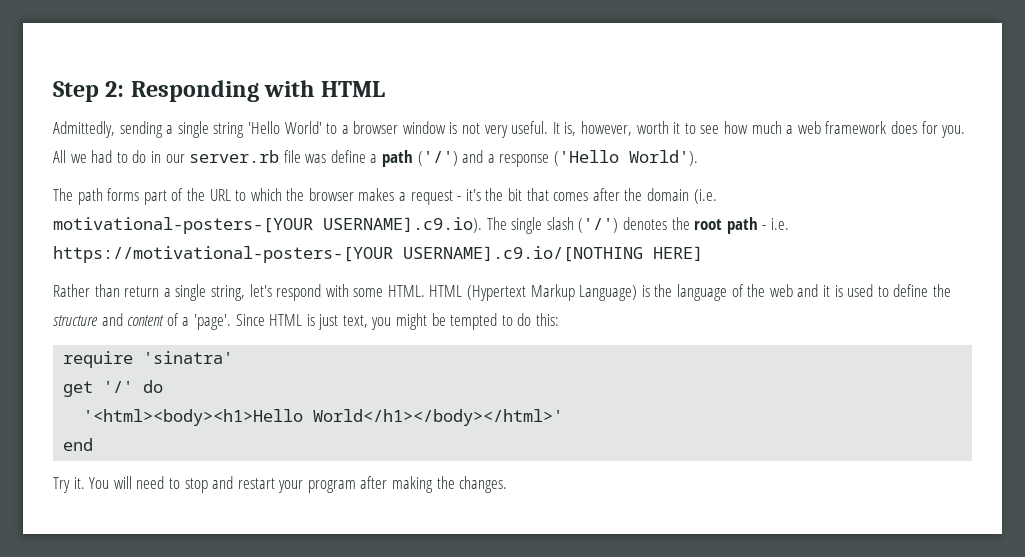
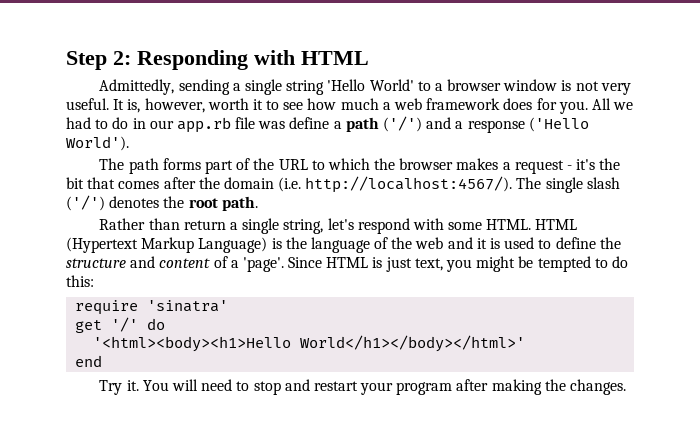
- All we had to do in our server.rb file was define a path ('/') and a response ('Hello World').
+ All we had to do in our app.rb file was define a path ('/') and a response ('Hello World').
- The path forms part of the URL to which the browser makes a request - it's the bit that comes after the domain (i.e. motivational-posters-[YOUR USERNAME].c9.io). The single slash ('/') denotes the root path - i.e. https://motivational-posters-[YOUR USERNAME].c9.io/[NOTHING HERE]
+ The path forms part of the URL to which the browser makes a request - it's the bit that comes after the domain (i.e. http://localhost:4567/). The single slash ('/') denotes the root path.

